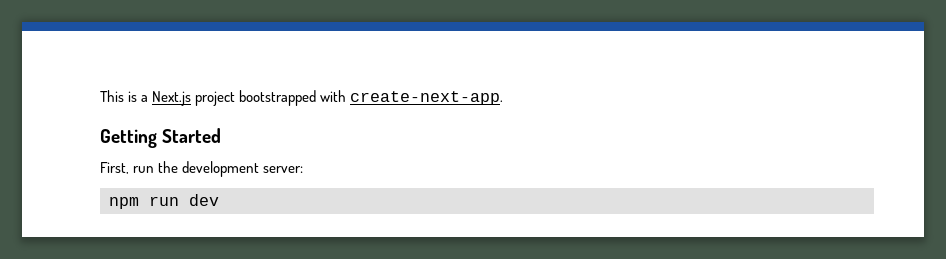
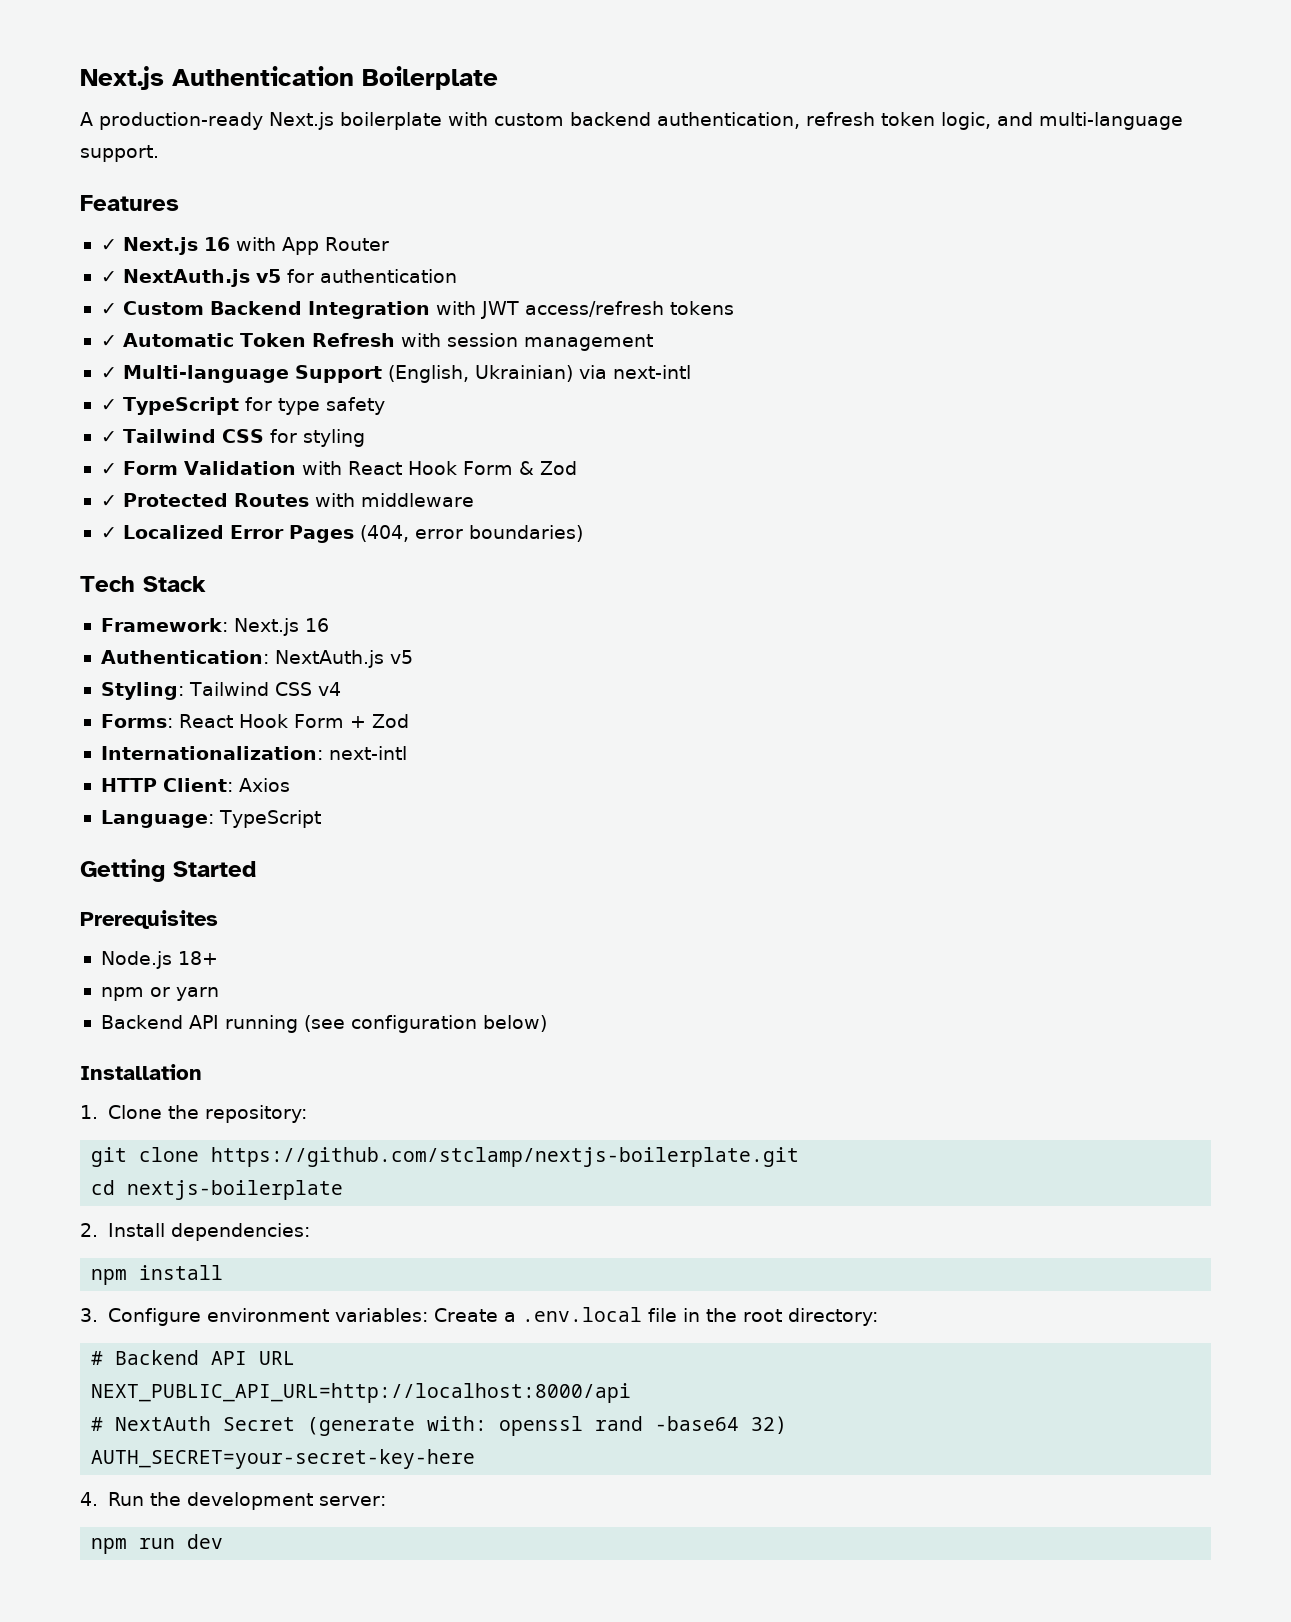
- This is a Next.js project bootstrapped with create-next-app.
+ Next.js Authentication Boilerplate
+ A production-ready Next.js boilerplate with custom backend authentication, refresh token logic, and multi-language support.
+ Features
+ ✓ Next.js 16 with App Router
+ ✓ NextAuth.js v5 for authentication
+ ✓ Custom Backend Integration with JWT access/refresh tokens
+ ✓ Automatic Token Refresh with session management
+ ✓ Multi-language Support (English, Ukrainian) via next-intl
+ ✓ TypeScript for type safety
+ ✓ Tailwind CSS for styling
+ ✓ Form Validation with React Hook Form & Zod
+ ✓ Protected Routes with middleware
+ ✓ Localized Error Pages (404, error boundaries)
+ Tech Stack
+ Framework: Next.js 16
+ Authentication: NextAuth.js v5
+ Styling: Tailwind CSS v4
+ Forms: React Hook Form + Zod
+ Internationalization: next-intl
+ HTTP Client: Axios
+ Language: TypeScript
  Getting Started
- First, run the development server:
+ Prerequisites
+ Node.js 18+
+ npm or yarn
+ Backend API running (see configuration below)
+ Installation
+ 1. Clone the repository:
+ git clone https://github.com/stclamp/nextjs-boilerplate.git
+ cd nextjs-boilerplate
+ 2. Install dependencies:
+ npm install
+ 3. Configure environment variables: Create a .env.local file in the root directory:
+ # Backend API URL
+ NEXT_PUBLIC_API_URL=http://localhost:8000/api
+ # NextAuth Secret (generate with: openssl rand -base64 32)
+ AUTH_SECRET=your-secret-key-here
+ 4. Run the development server:

